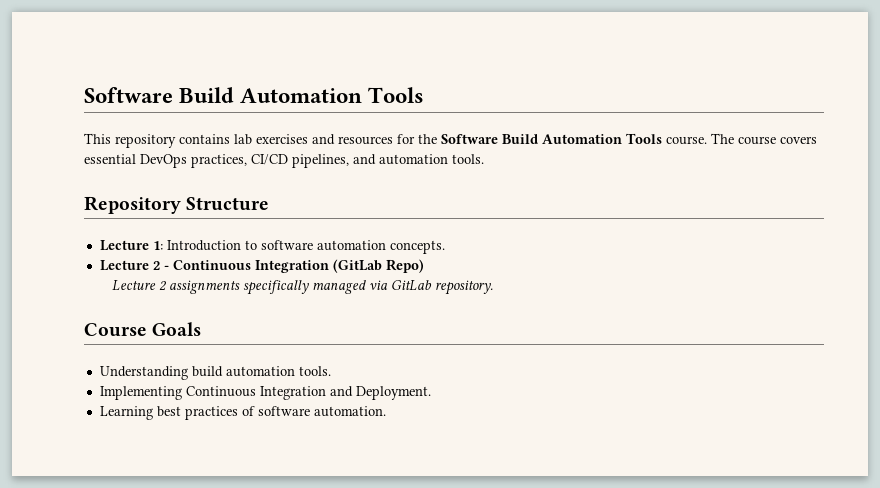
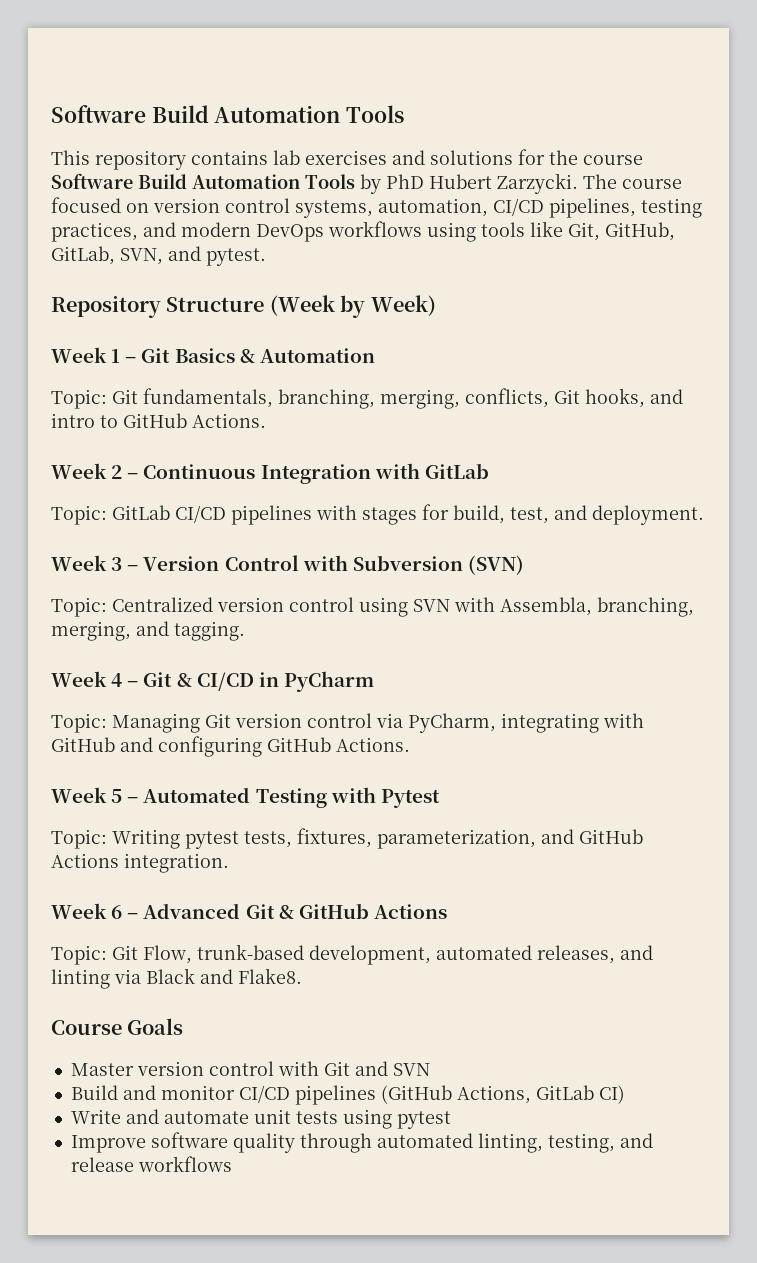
- This repository contains lab exercises and resources for the Software Build Automation Tools course. The course covers essential DevOps practices, CI/CD pipelines, and automation tools.
- Repository Structure
- Lecture 1: Introduction to software automation concepts.
- Lecture 2 - Continuous Integration (GitLab Repo)
- Lecture 2 assignments specifically managed via GitLab repository.
+ This repository contains lab exercises and solutions for the course Software Build Automation Tools by PhD Hubert Zarzycki. The course focused on version control systems, automation, CI/CD pipelines, testing practices, and modern DevOps workflows using tools like Git, GitHub, GitLab, SVN, and pytest.
+ Repository Structure (Week by Week)
+ Week 1 – Git Basics & Automation
+ Topic: Git fundamentals, branching, merging, conflicts, Git hooks, and intro to GitHub Actions.
+ Week 2 – Continuous Integration with GitLab
+ Topic: GitLab CI/CD pipelines with stages for build, test, and deployment.
+ Week 3 – Version Control with Subversion (SVN)
+ Topic: Centralized version control using SVN with Assembla, branching, merging, and tagging.
+ Week 4 – Git & CI/CD in PyCharm
+ Topic: Managing Git version control via PyCharm, integrating with GitHub and configuring GitHub Actions.
+ Week 5 – Automated Testing with Pytest
+ Topic: Writing pytest tests, fixtures, parameterization, and GitHub Actions integration.
+ Week 6 – Advanced Git & GitHub Actions
+ Topic: Git Flow, trunk-based development, automated releases, and linting via Black and Flake8.
  Course Goals
- Understanding build automation tools.
- Implementing Continuous Integration and Deployment.
- Learning best practices of software automation.
+ Master version control with Git and SVN
+ Build and monitor CI/CD pipelines (GitHub Actions, GitLab CI)
+ Write and automate unit tests using pytest
+ Improve software quality through automated linting, testing, and release workflows

